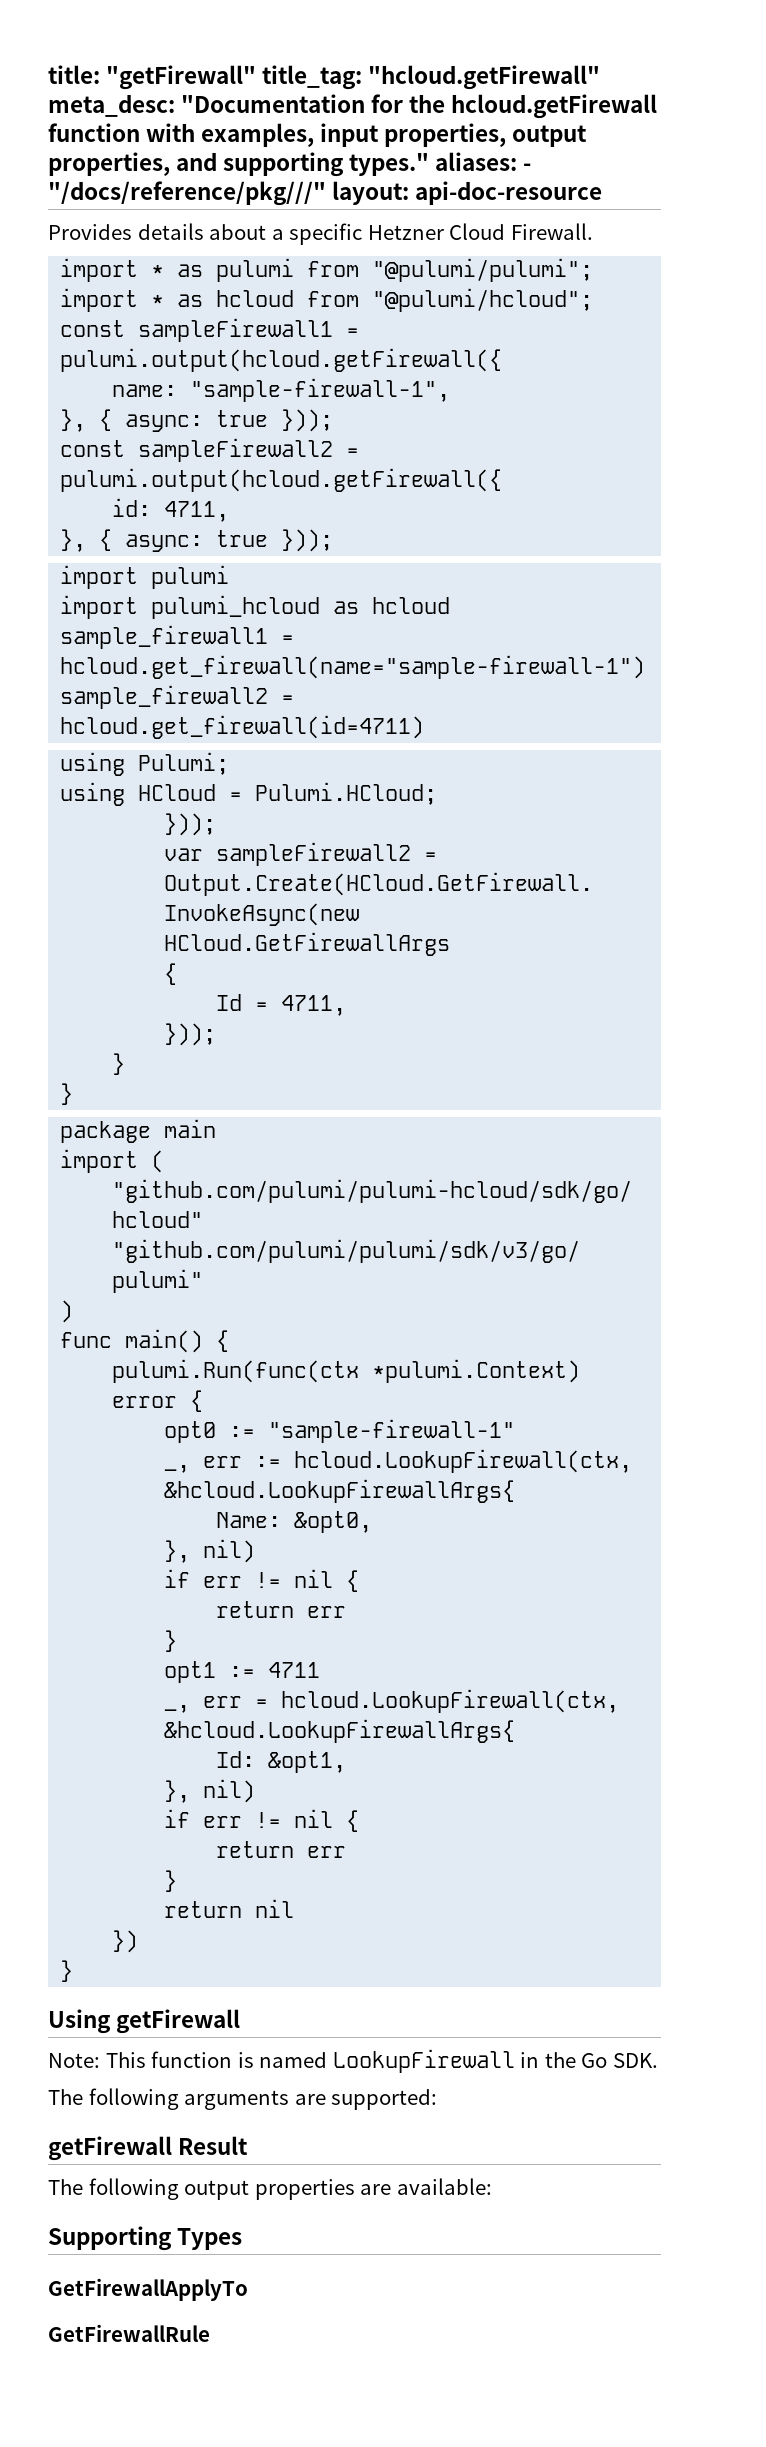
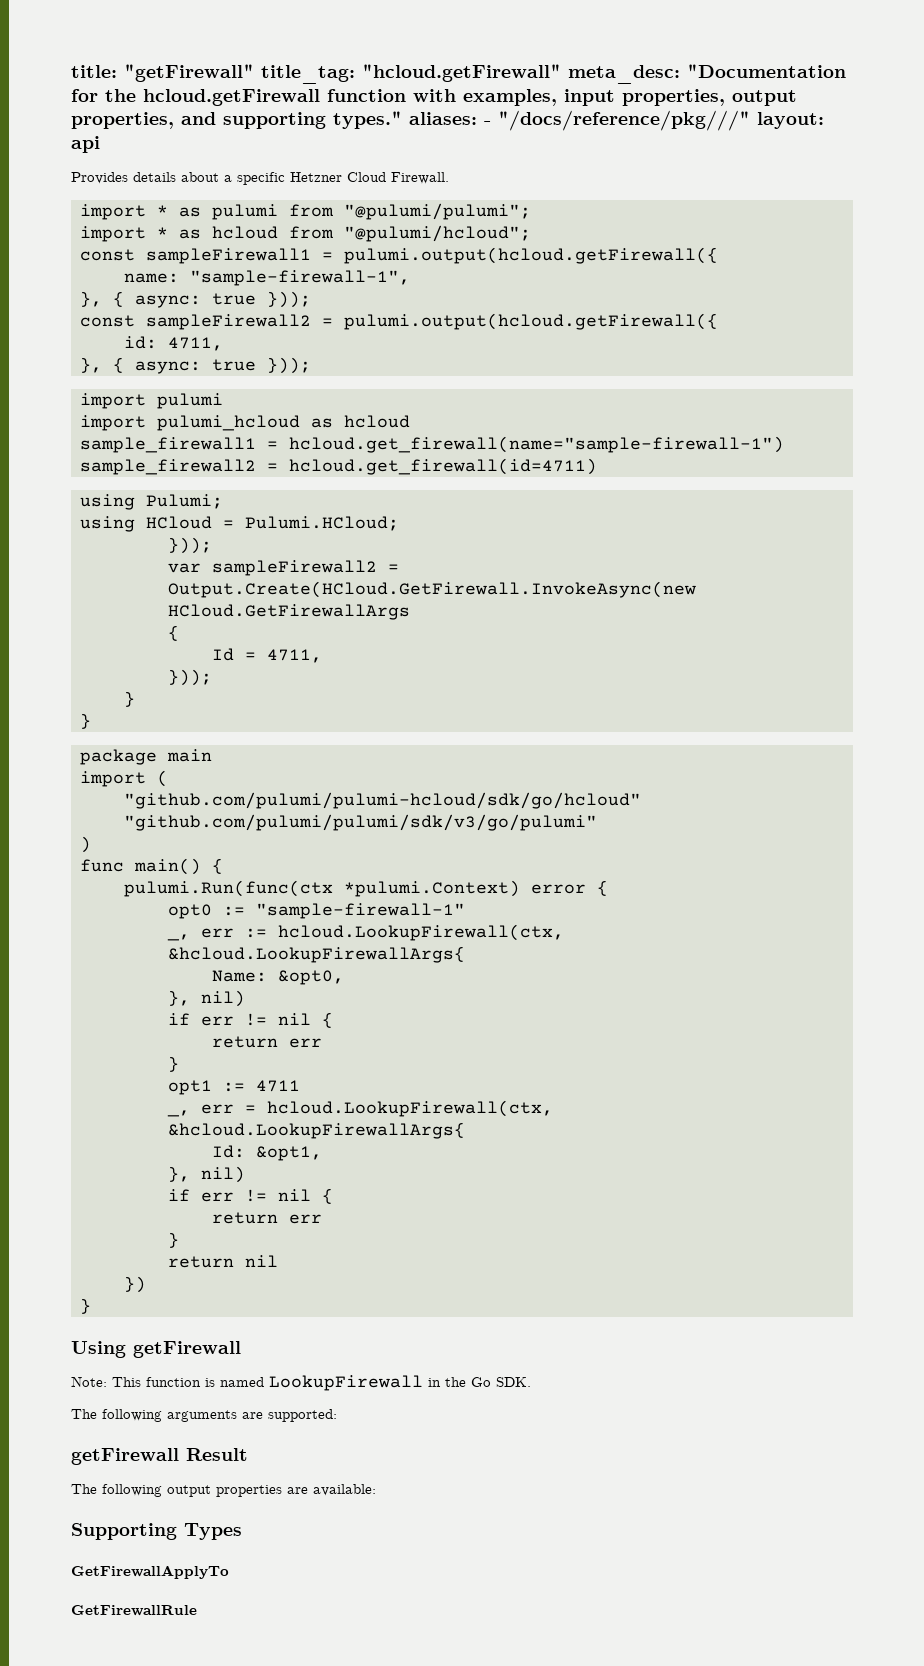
- title: "getFirewall" title_tag: "hcloud.getFirewall" meta_desc: "Documentation for the hcloud.getFirewall function with examples, input properties, output properties, and supporting types." aliases: - "/docs/reference/pkg///" layout: api-doc-resource
+ title: "getFirewall" title_tag: "hcloud.getFirewall" meta_desc: "Documentation for the hcloud.getFirewall function with examples, input properties, output properties, and supporting types." aliases: - "/docs/reference/pkg///" layout: api

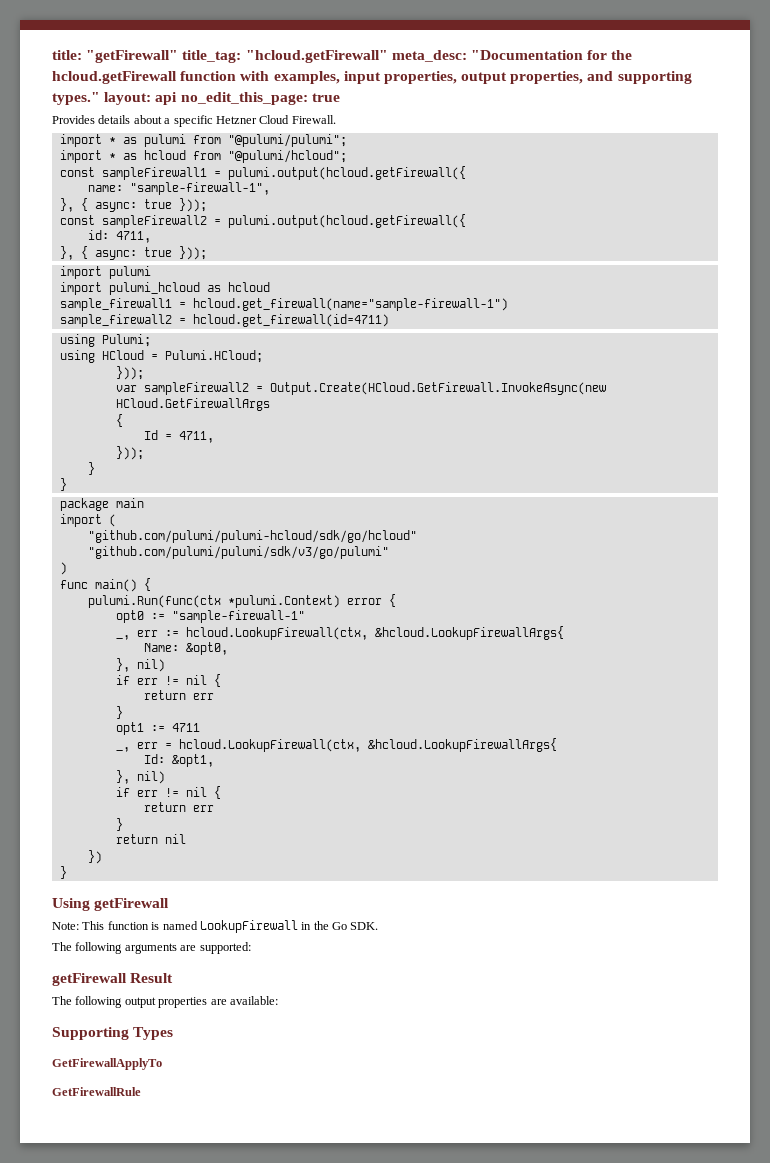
- title: "getFirewall" title_tag: "hcloud.getFirewall" meta_desc: "Documentation for the hcloud.getFirewall function with examples, input properties, output properties, and supporting types." aliases: - "/docs/reference/pkg///" layout: api
+ title: "getFirewall" title_tag: "hcloud.getFirewall" meta_desc: "Documentation for the hcloud.getFirewall function with examples, input properties, output properties, and supporting types." layout: api no_edit_this_page: true

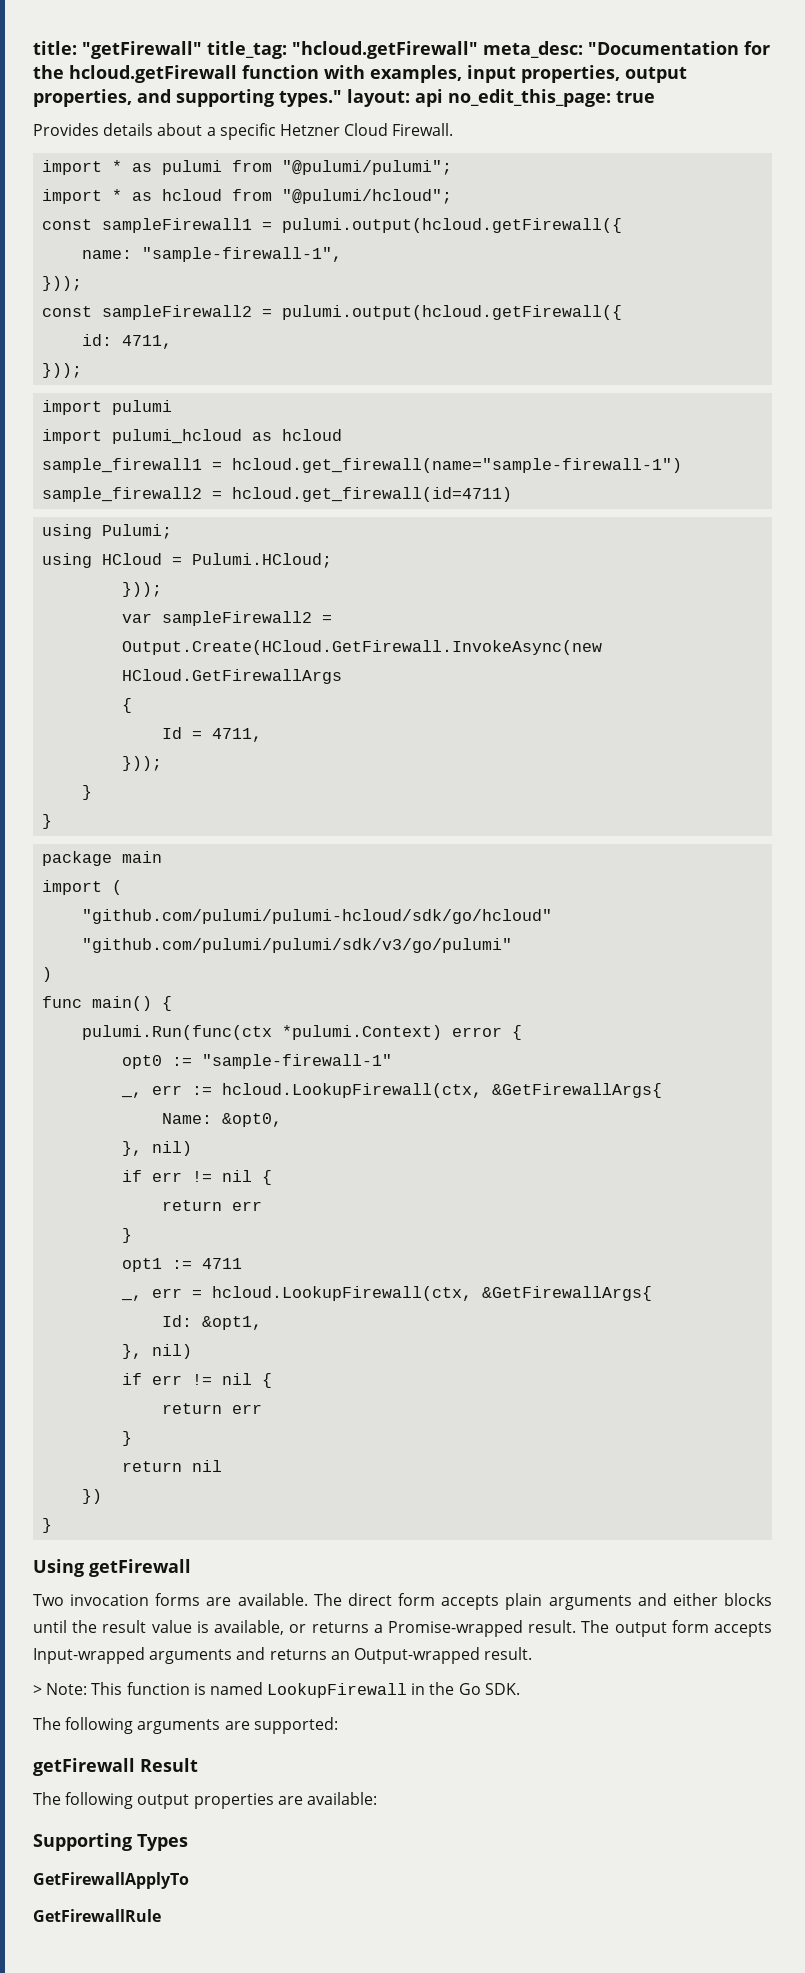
  name: "sample-firewall-1",
- }, { async: true }));
+ }));
  id: 4711,
- }, { async: true }));
+ }));
- _, err := hcloud.LookupFirewall(ctx, &hcloud.LookupFirewallArgs{
+ _, err := hcloud.LookupFirewall(ctx, &GetFirewallArgs{
- _, err = hcloud.LookupFirewall(ctx, &hcloud.LookupFirewallArgs{
+ _, err = hcloud.LookupFirewall(ctx, &GetFirewallArgs{
- Note: This function is named LookupFirewall in the Go SDK.
+ Two invocation forms are available. The direct form accepts plain arguments and either blocks until the result value is available, or returns a Promise-wrapped result. The output form accepts Input-wrapped arguments and returns an Output-wrapped result.
+ > Note: This function is named LookupFirewall in the Go SDK.

